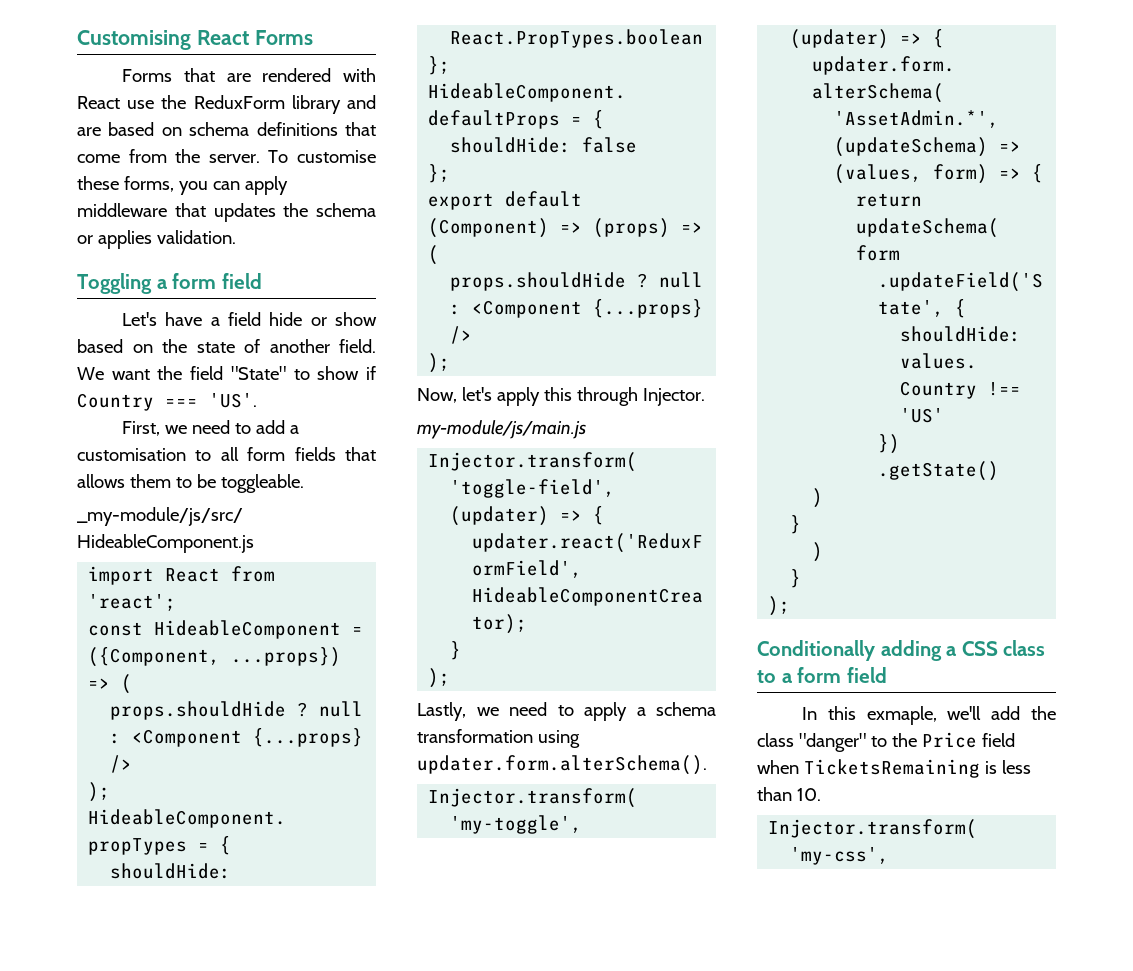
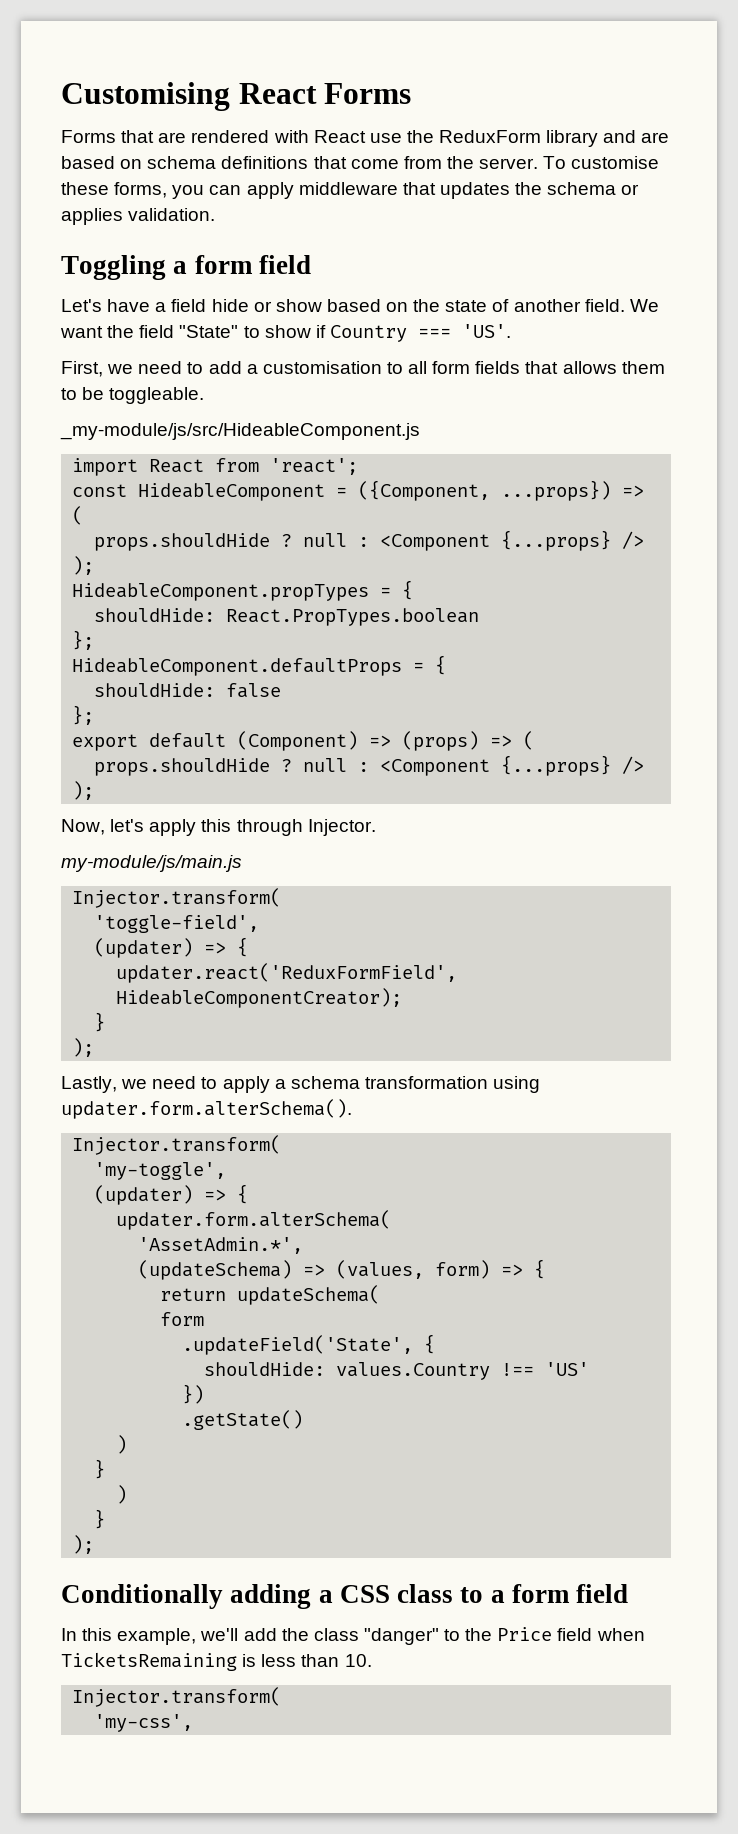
- In this exmaple, we'll add the class "danger" to the Price field when TicketsRemaining is less than 10.
+ In this example, we'll add the class "danger" to the Price field when TicketsRemaining is less than 10.

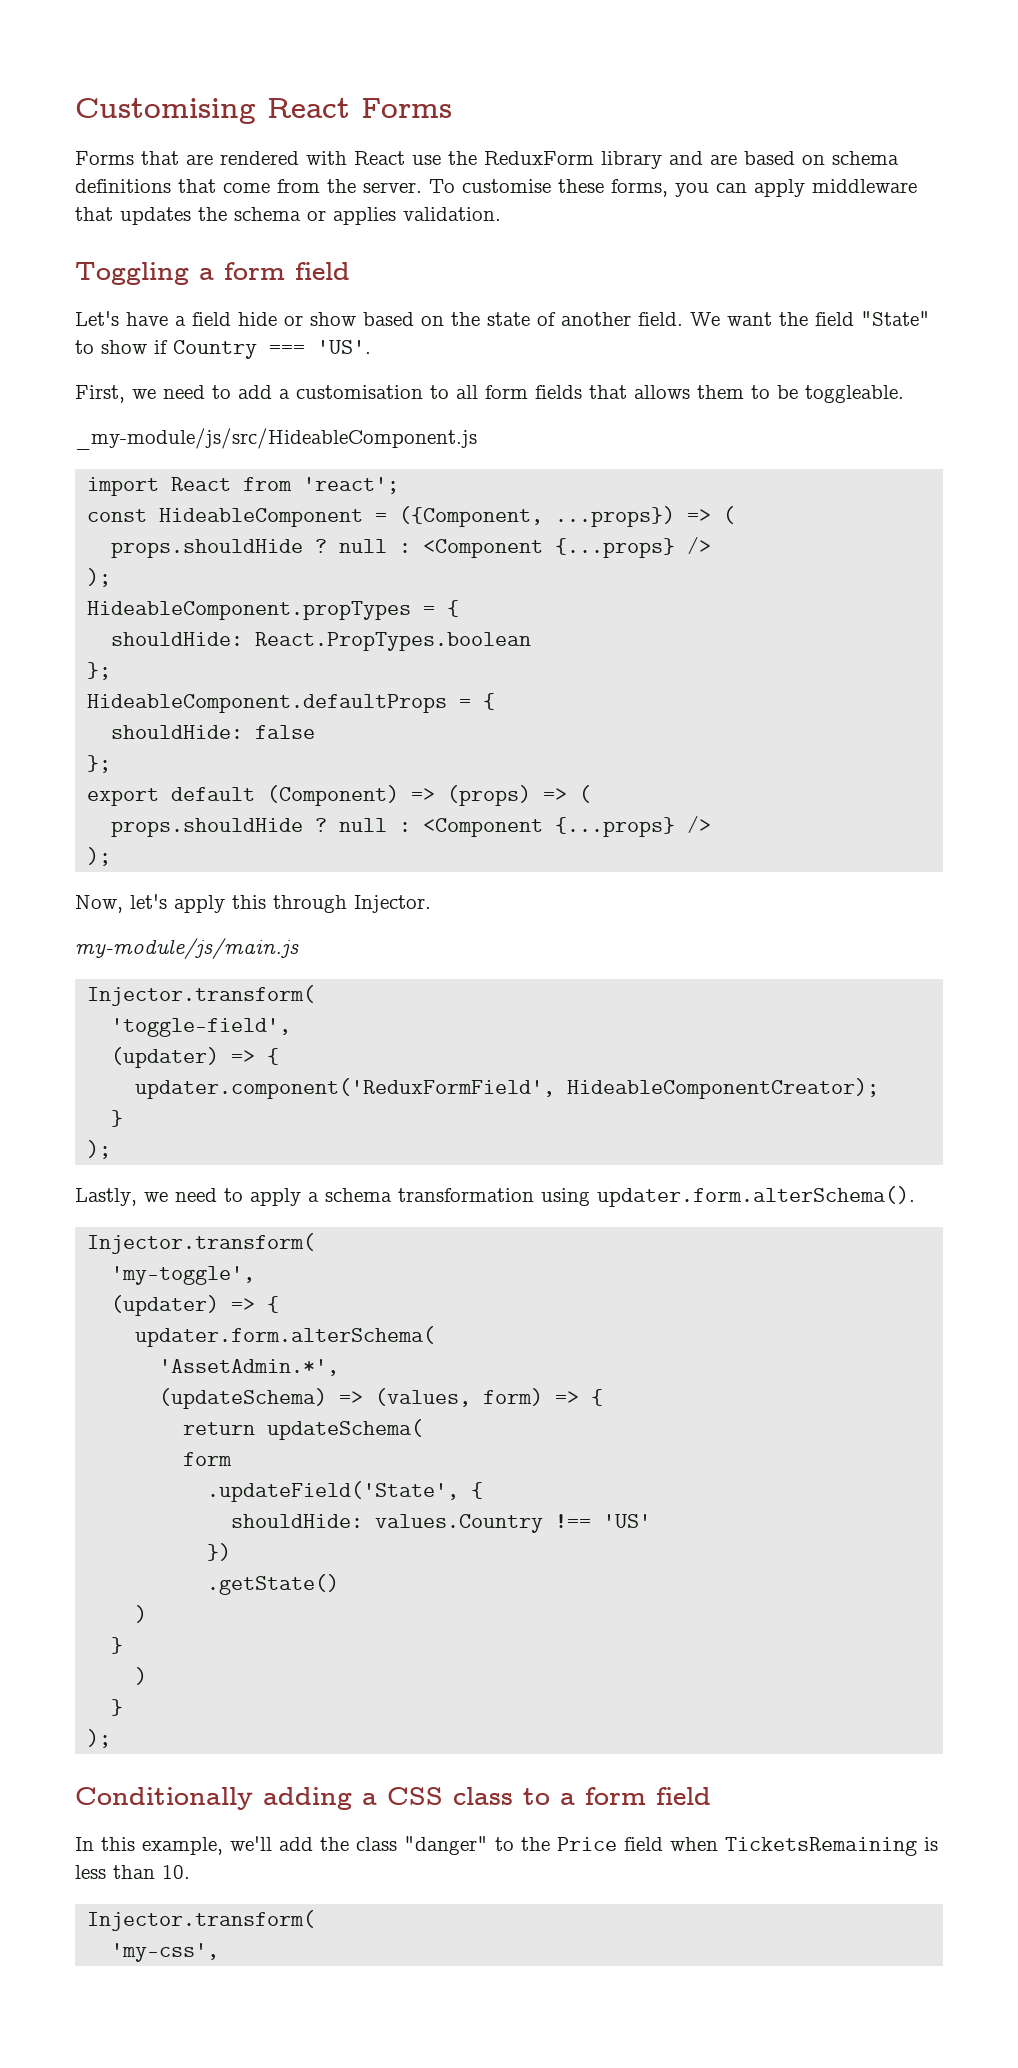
- updater.react('ReduxFormField', HideableComponentCreator);
+ updater.component('ReduxFormField', HideableComponentCreator);

